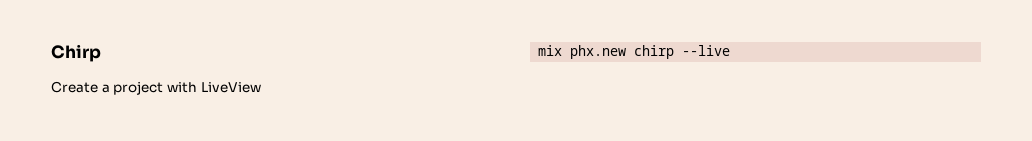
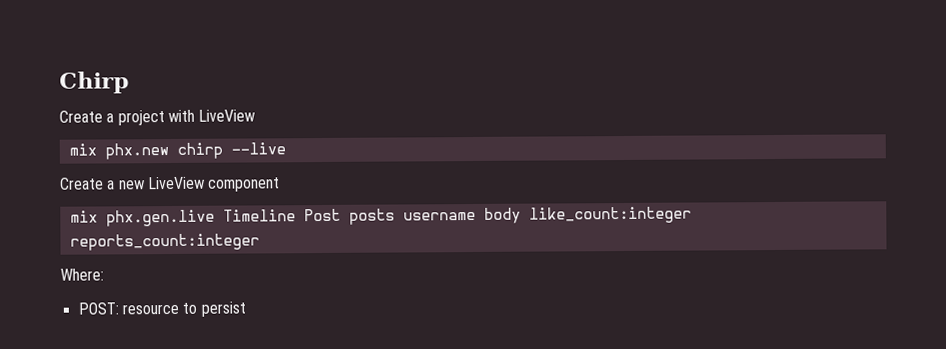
+ Create a new LiveView component
+ mix phx.gen.live Timeline Post posts username body like_count:integer reports_count:integer
+ Where:
+ POST: resource to persist

